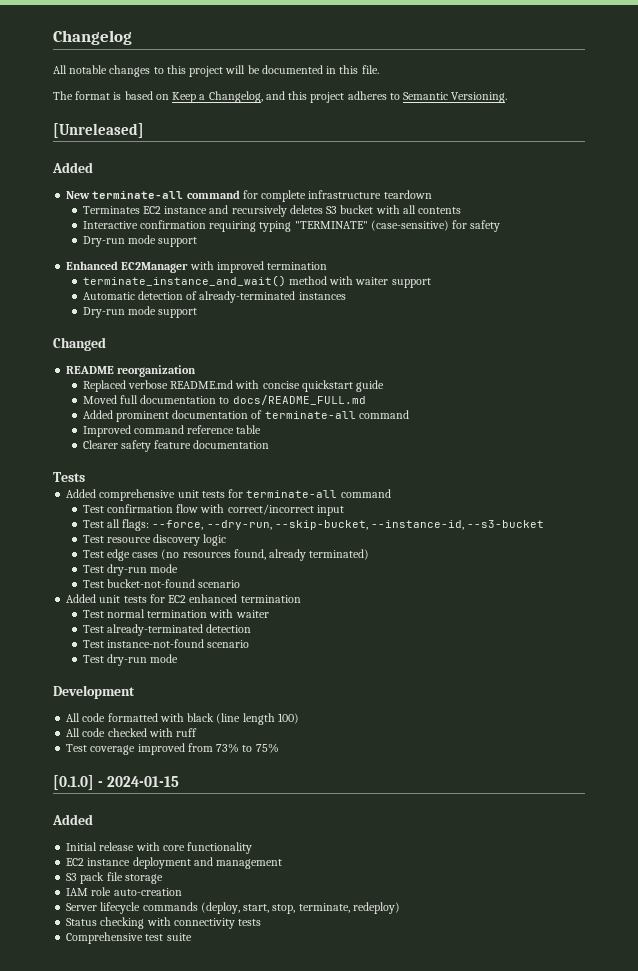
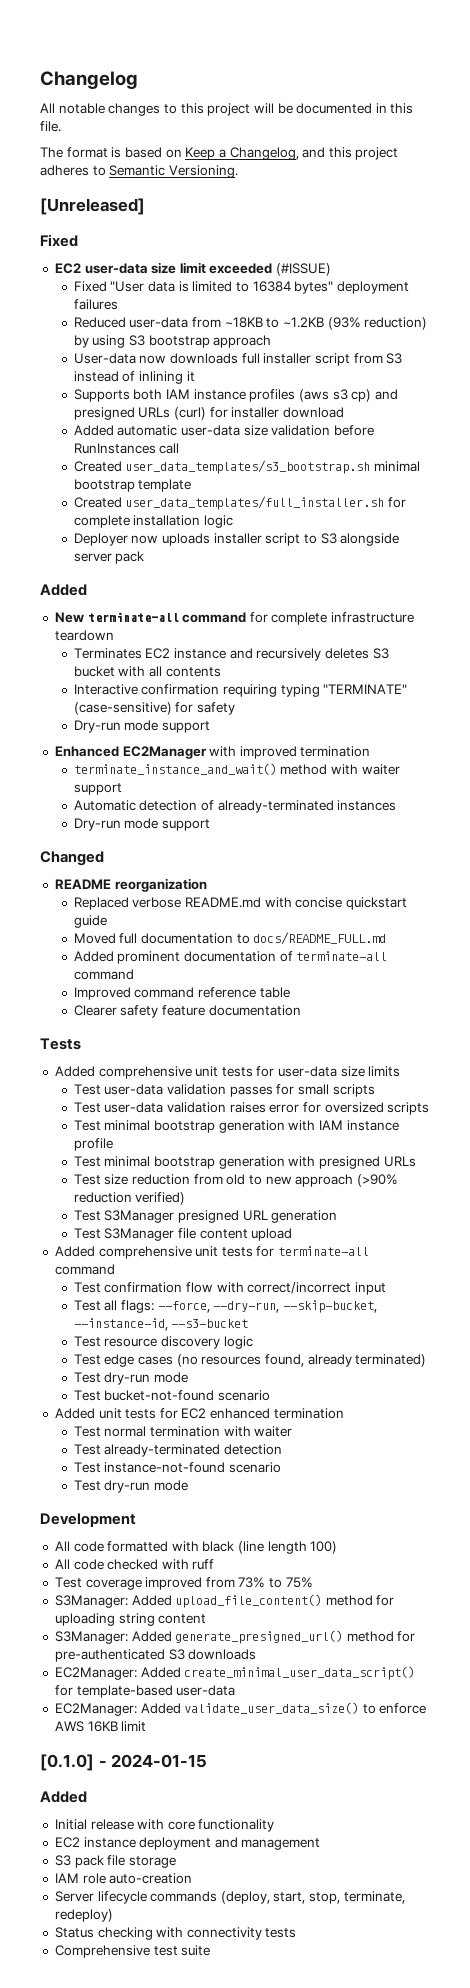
  [Unreleased]
+ Fixed
+ EC2 user-data size limit exceeded (#ISSUE)
+ Fixed "User data is limited to 16384 bytes" deployment failures
+ Reduced user-data from ~18KB to ~1.2KB (93% reduction) by using S3 bootstrap approach
+ User-data now downloads full installer script from S3 instead of inlining it
+ Supports both IAM instance profiles (aws s3 cp) and presigned URLs (curl) for installer download
+ Added automatic user-data size validation before RunInstances call
+ Created user_data_templates/s3_bootstrap.sh minimal bootstrap template
+ Created user_data_templates/full_installer.sh for complete installation logic
+ Deployer now uploads installer script to S3 alongside server pack
+ Added comprehensive unit tests for user-data size limits
+ Test user-data validation passes for small scripts
+ Test user-data validation raises error for oversized scripts
+ Test minimal bootstrap generation with IAM instance profile
+ Test minimal bootstrap generation with presigned URLs
+ Test size reduction from old to new approach (>90% reduction verified)
+ Test S3Manager presigned URL generation
+ Test S3Manager file content upload
+ S3Manager: Added upload_file_content() method for uploading string content
+ S3Manager: Added generate_presigned_url() method for pre-authenticated S3 downloads
+ EC2Manager: Added create_minimal_user_data_script() for template-based user-data
+ EC2Manager: Added validate_user_data_size() to enforce AWS 16KB limit

